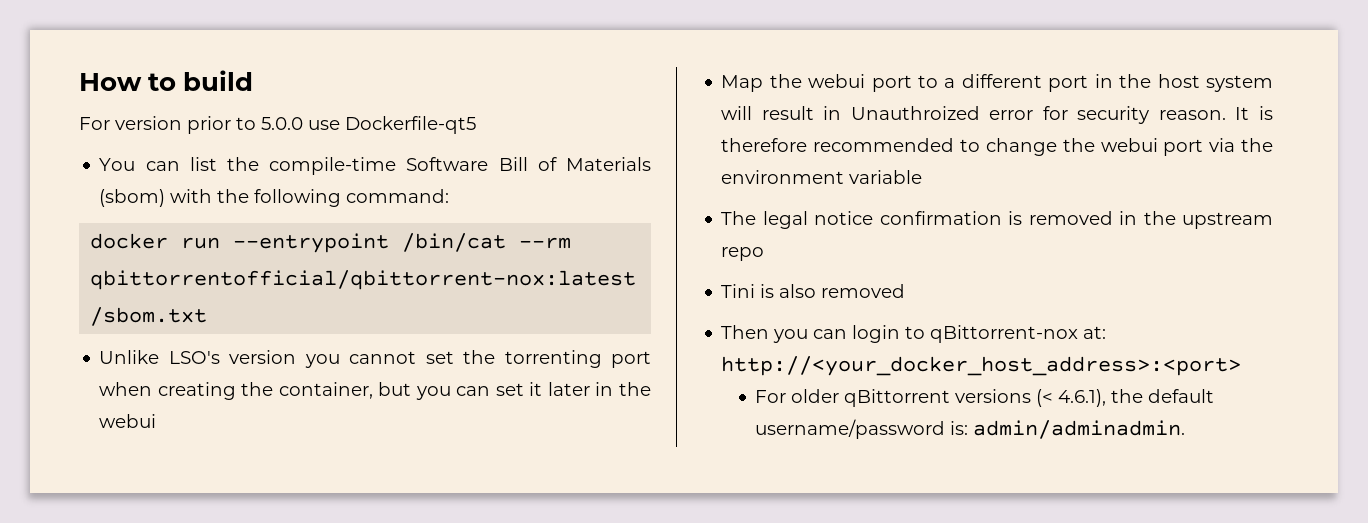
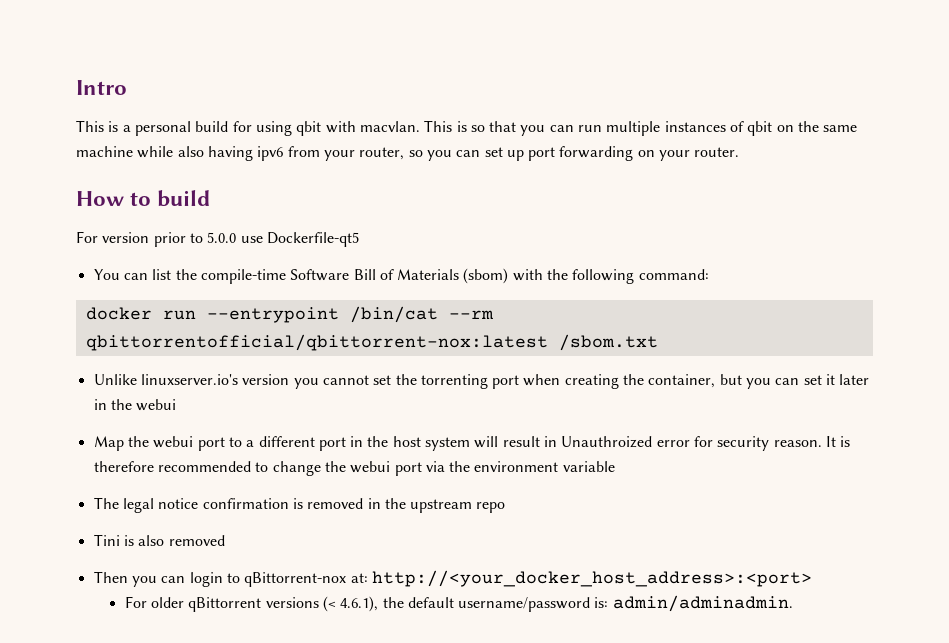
+ Intro
+ This is a personal build for using qbit with macvlan. This is so that you can run multiple instances of qbit on the same machine while also having ipv6 from your router, so you can set up port forwarding on your router.
- Unlike LSO's version you cannot set the torrenting port when creating the container, but you can set it later in the webui
+ Unlike linuxserver.io's version you cannot set the torrenting port when creating the container, but you can set it later in the webui

